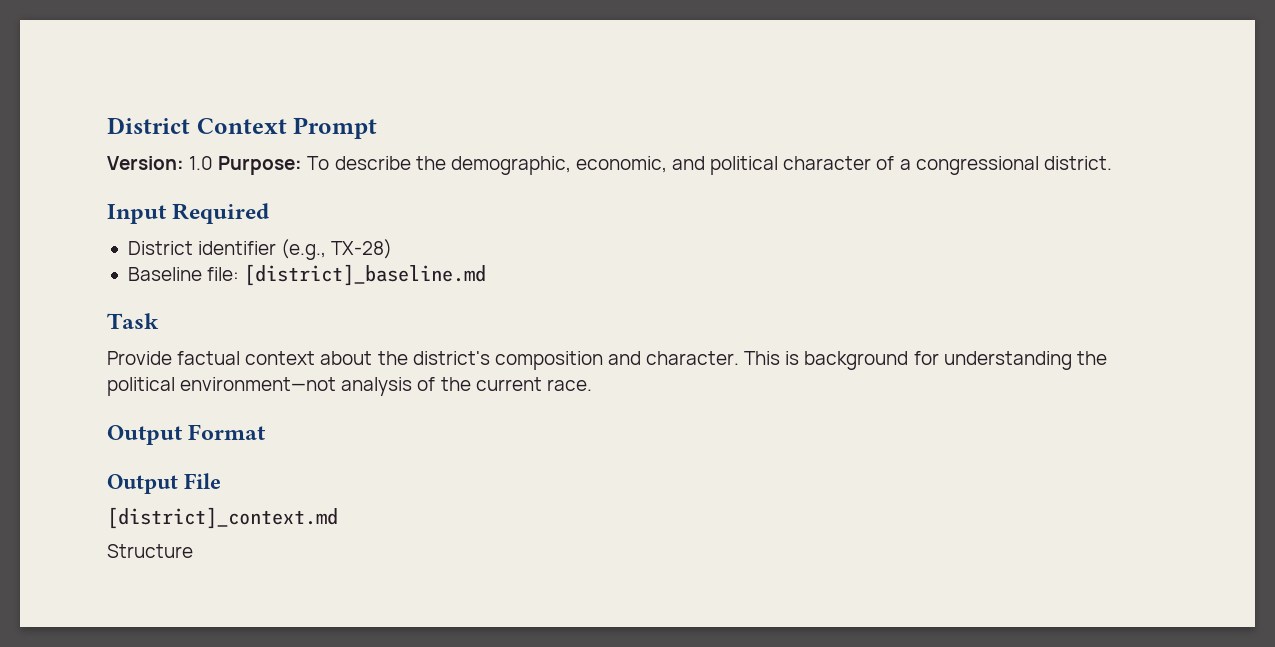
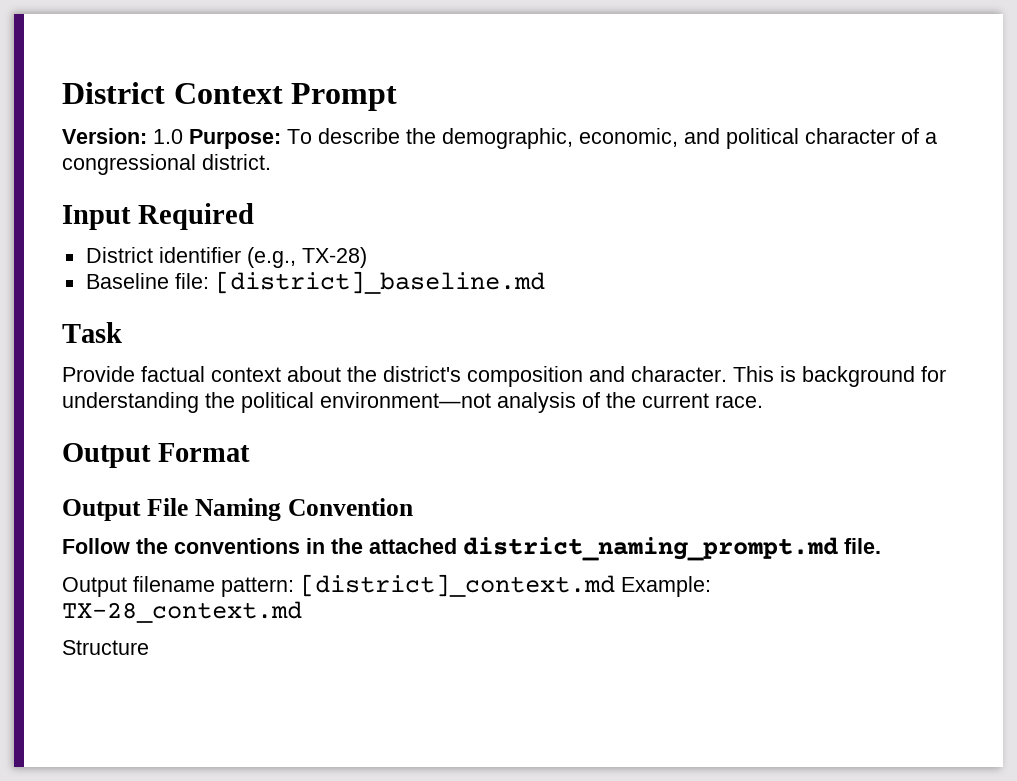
- Output File
- [district]_context.md
+ Output File Naming Convention
+ Follow the conventions in the attached district_naming_prompt.md file.
+ Output filename pattern: [district]_context.md Example: TX-28_context.md

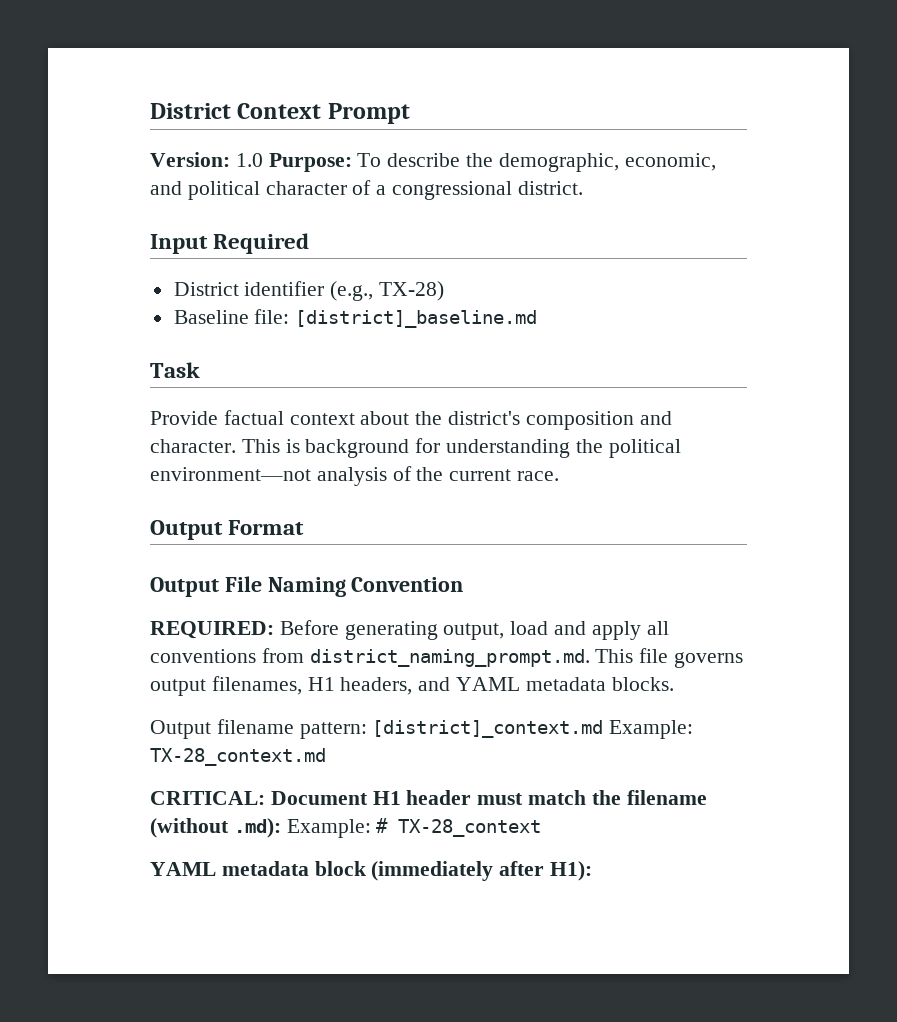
- Follow the conventions in the attached district_naming_prompt.md file.
+ REQUIRED: Before generating output, load and apply all conventions from district_naming_prompt.md. This file governs output filenames, H1 headers, and YAML metadata blocks.
- Structure
+ CRITICAL: Document H1 header must match the filename (without .md): Example: # TX-28_context
+ YAML metadata block (immediately after H1):

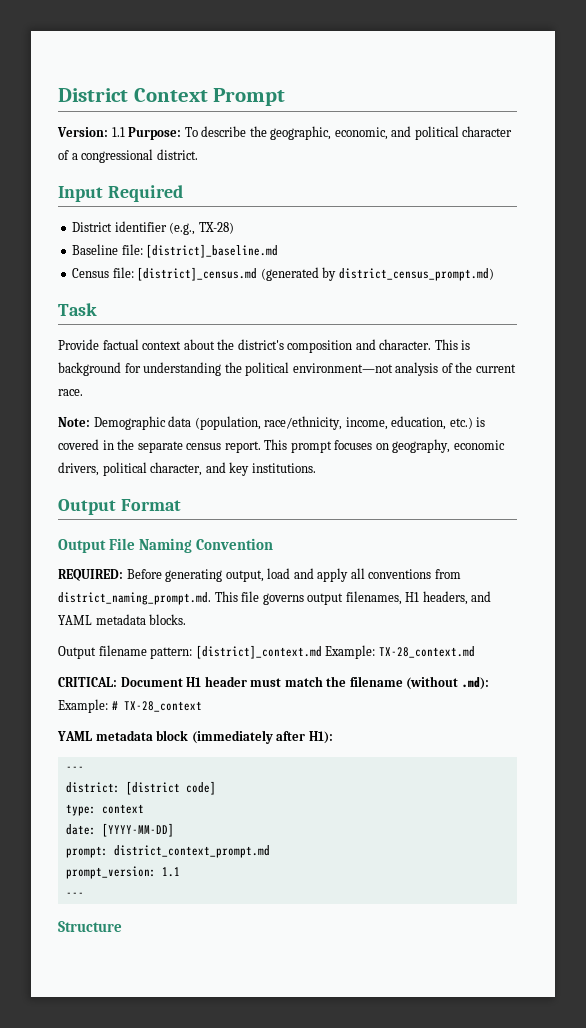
- Version: 1.0 Purpose: To describe the demographic, economic, and political character of a congressional district.
+ Version: 1.1 Purpose: To describe the geographic, economic, and political character of a congressional district.
+ Census file: [district]_census.md (generated by district_census_prompt.md)
+ Note: Demographic data (population, race/ethnicity, income, education, etc.) is covered in the separate census report. This prompt focuses on geography, economic drivers, political character, and key institutions.
  YAML metadata block (immediately after H1):
+ ---
+ district: [district code]
+ type: context
+ date: [YYYY-MM-DD]
+ prompt: district_context_prompt.md
+ prompt_version: 1.1
+ ---
+ Structure

